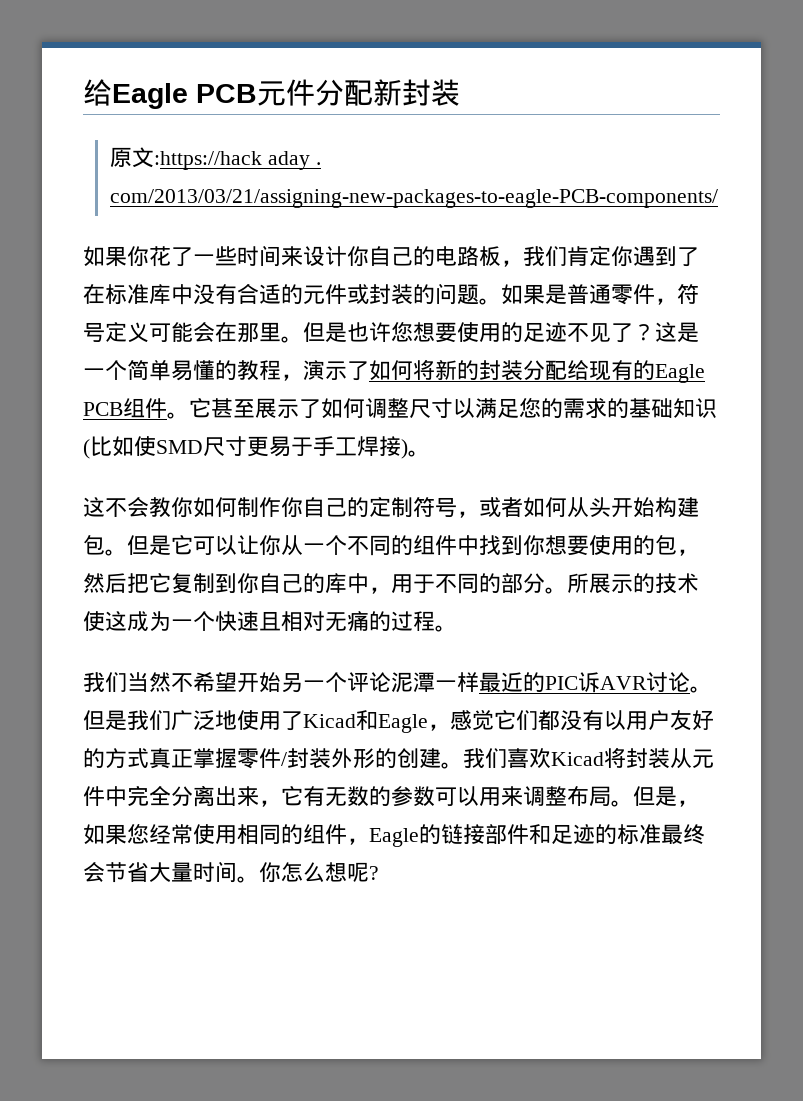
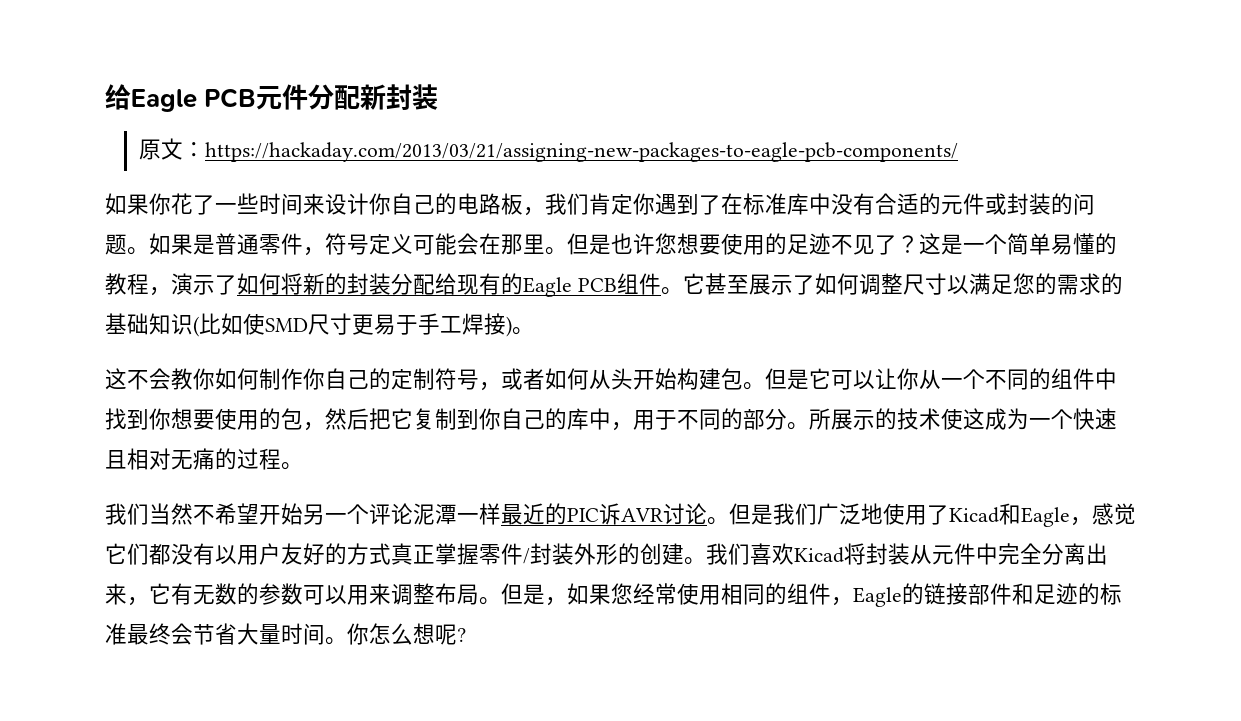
- 原文:https://hack aday . com/2013/03/21/assigning-new-packages-to-eagle-PCB-components/
+ 原文：https://hackaday.com/2013/03/21/assigning-new-packages-to-eagle-pcb-components/

